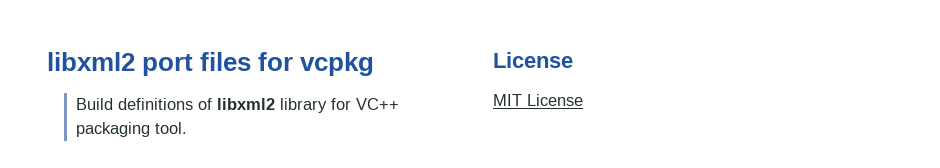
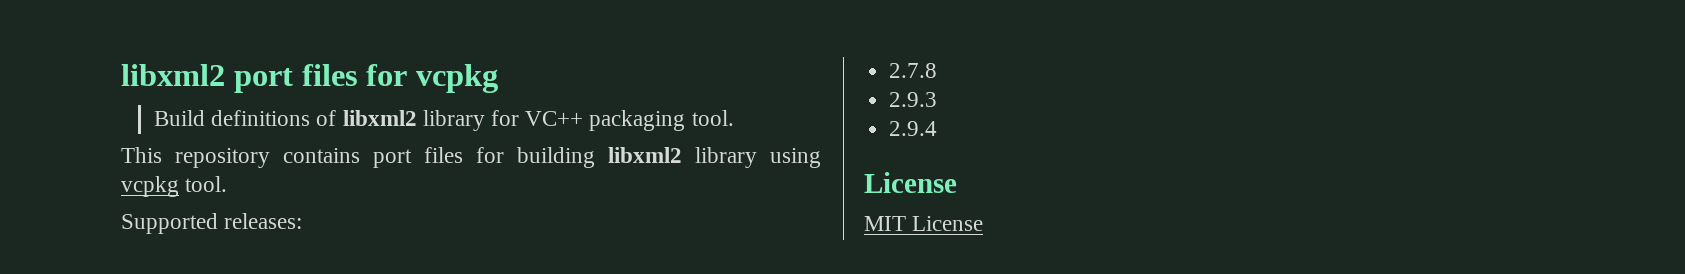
+ This repository contains port files for building libxml2 library using vcpkg tool.
+ Supported releases:
+ 2.7.8
+ 2.9.3
+ 2.9.4

